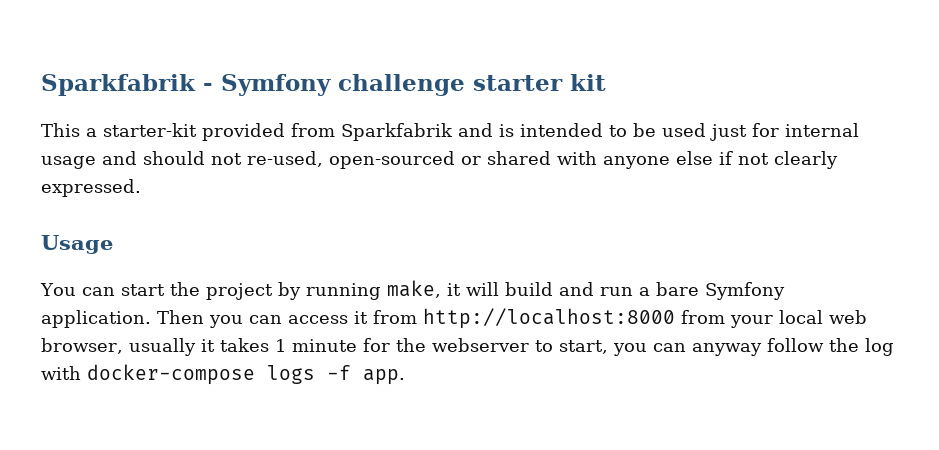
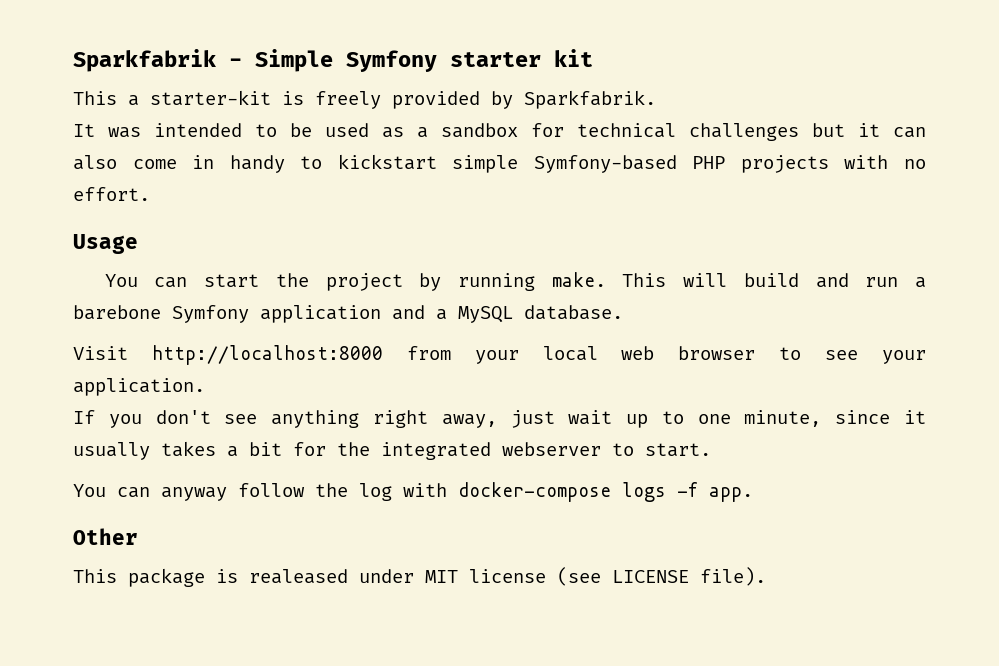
- Sparkfabrik - Symfony challenge starter kit
+ Sparkfabrik - Simple Symfony starter kit
- This a starter-kit provided from Sparkfabrik and is intended to be used just for internal usage and should not re-used, open-sourced or shared with anyone else if not clearly expressed.
+ This a starter-kit is freely provided by Sparkfabrik.
+ It was intended to be used as a sandbox for technical challenges but it can also come in handy to kickstart simple Symfony-based PHP projects with no effort.
- You can start the project by running make, it will build and run a bare Symfony application. Then you can access it from http://localhost:8000 from your local web browser, usually it takes 1 minute for the webserver to start, you can anyway follow the log with docker-compose logs -f app.
+ You can start the project by running make. This will build and run a barebone Symfony application and a MySQL database.
+ Visit http://localhost:8000 from your local web browser to see your application.
+ If you don't see anything right away, just wait up to one minute, since it usually takes a bit for the integrated webserver to start.
+ You can anyway follow the log with docker-compose logs -f app.
+ Other
+ This package is realeased under MIT license (see LICENSE file).

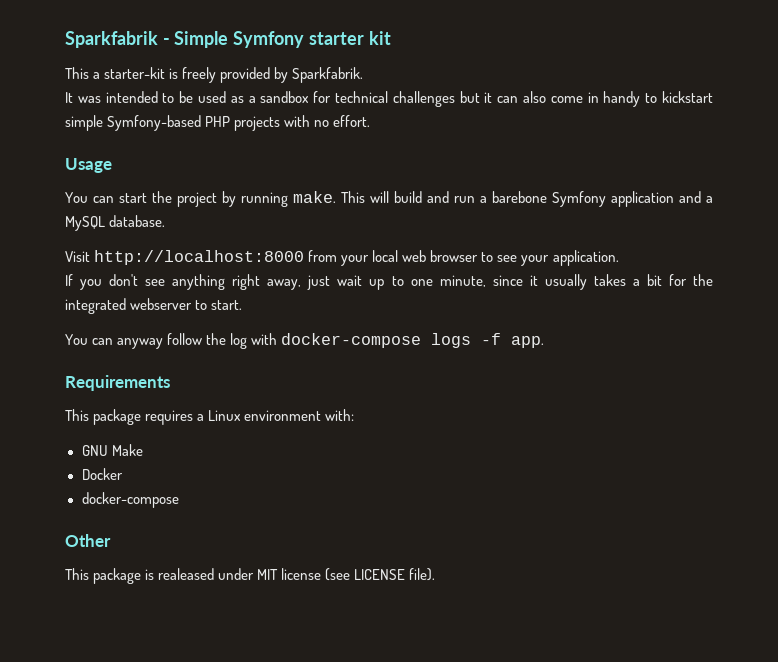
+ Requirements
+ This package requires a Linux environment with:
+ GNU Make
+ Docker
+ docker-compose

